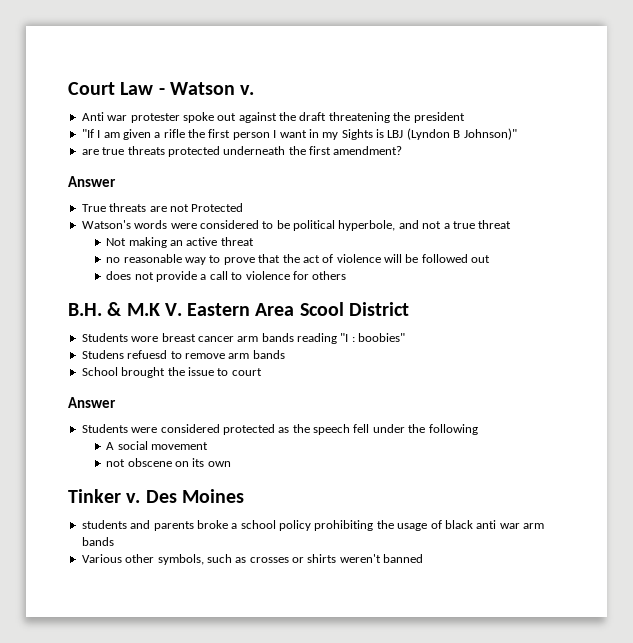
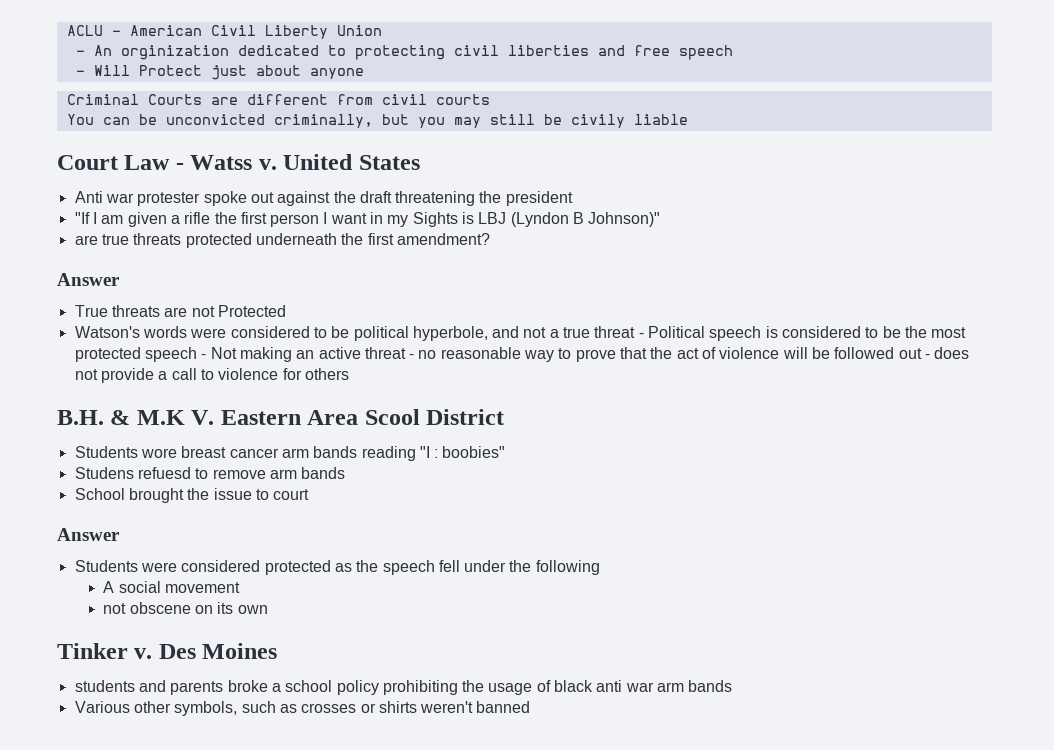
+ ACLU - American Civil Liberty Union
+ - An orginization dedicated to protecting civil liberties and free speech
+ - Will Protect just about anyone
+ Criminal Courts are different from civil courts
+ You can be unconvicted criminally, but you may still be civily liable
- Court Law - Watson v.
+ Court Law - Watss v. United States
- Watson's words were considered to be political hyperbole, and not a true threat
- Not making an active threat
- no reasonable way to prove that the act of violence will be followed out
- does not provide a call to violence for others
+ Watson's words were considered to be political hyperbole, and not a true threat - Political speech is considered to be the most protected speech - Not making an active threat - no reasonable way to prove that the act of violence will be followed out - does not provide a call to violence for others

